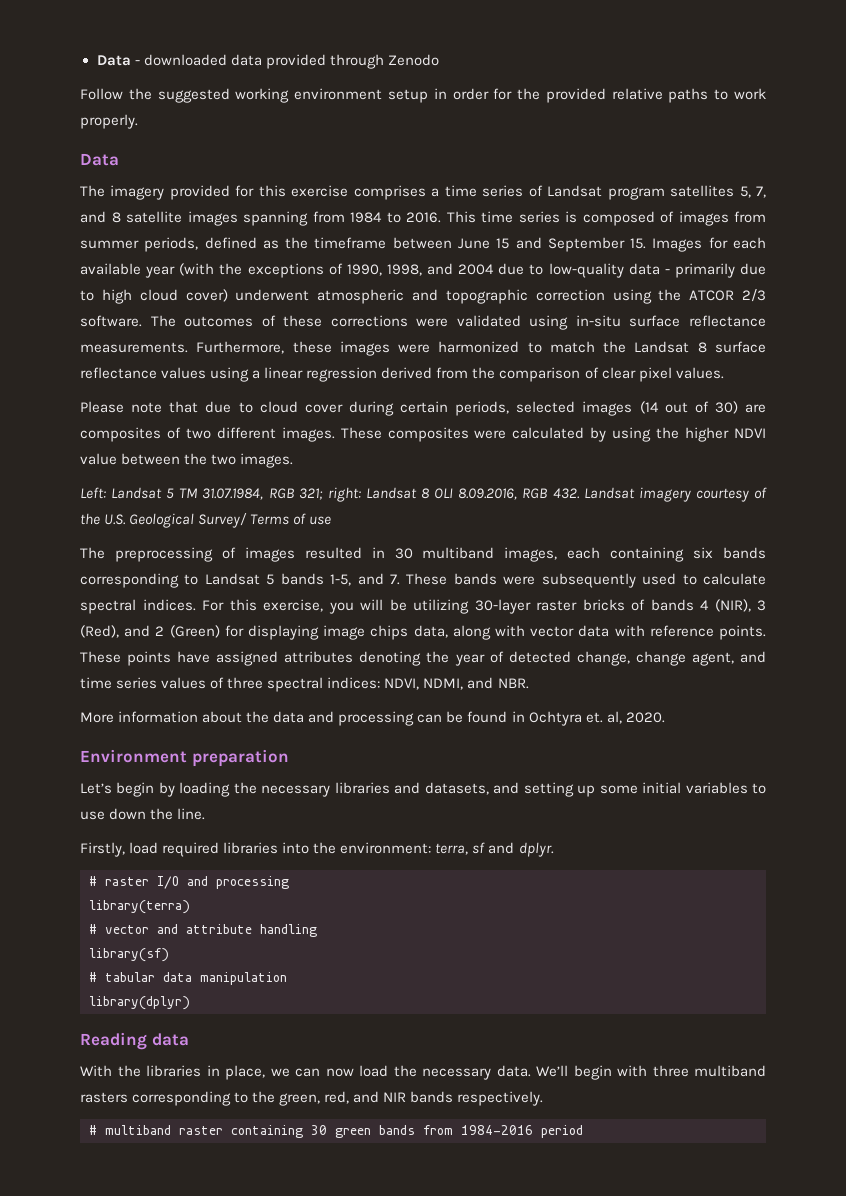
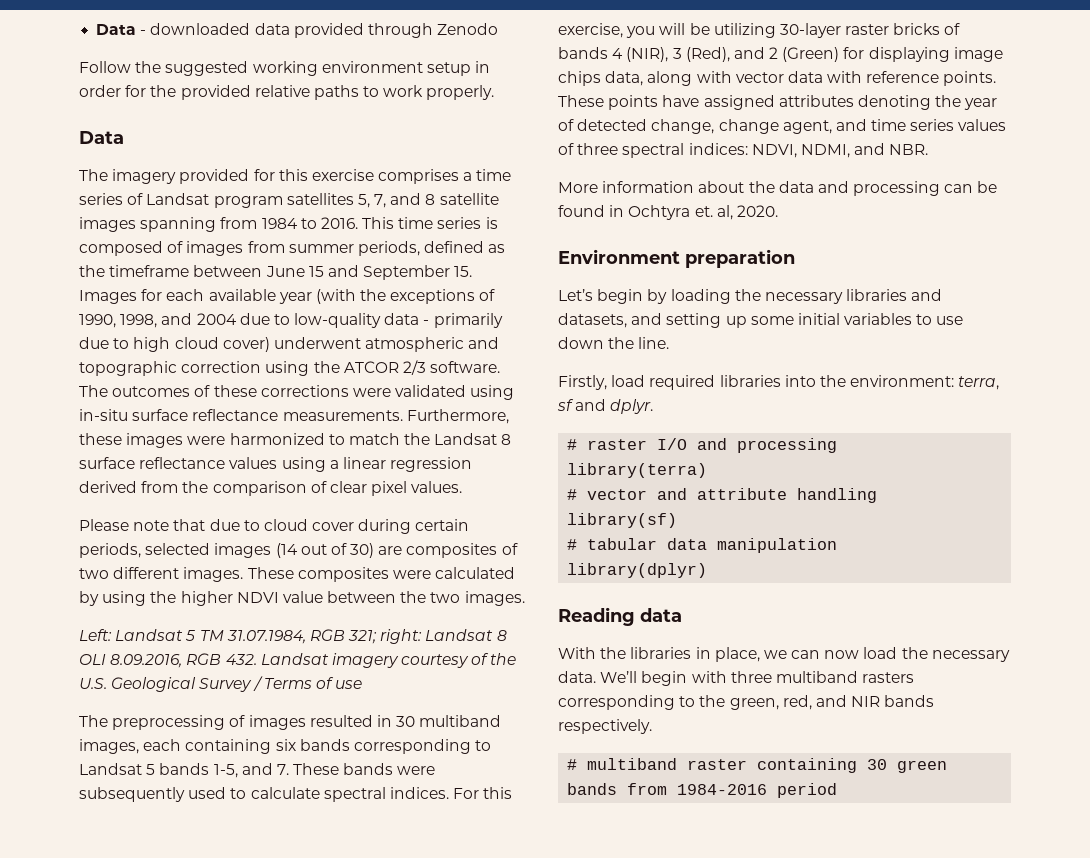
- Left: Landsat 5 TM 31.07.1984, RGB 321; right: Landsat 8 OLI 8.09.2016, RGB 432. Landsat imagery courtesy of the U.S. Geological Survey/ Terms of use
+ Left: Landsat 5 TM 31.07.1984, RGB 321; right: Landsat 8 OLI 8.09.2016, RGB 432. Landsat imagery courtesy of the U.S. Geological Survey / Terms of use

